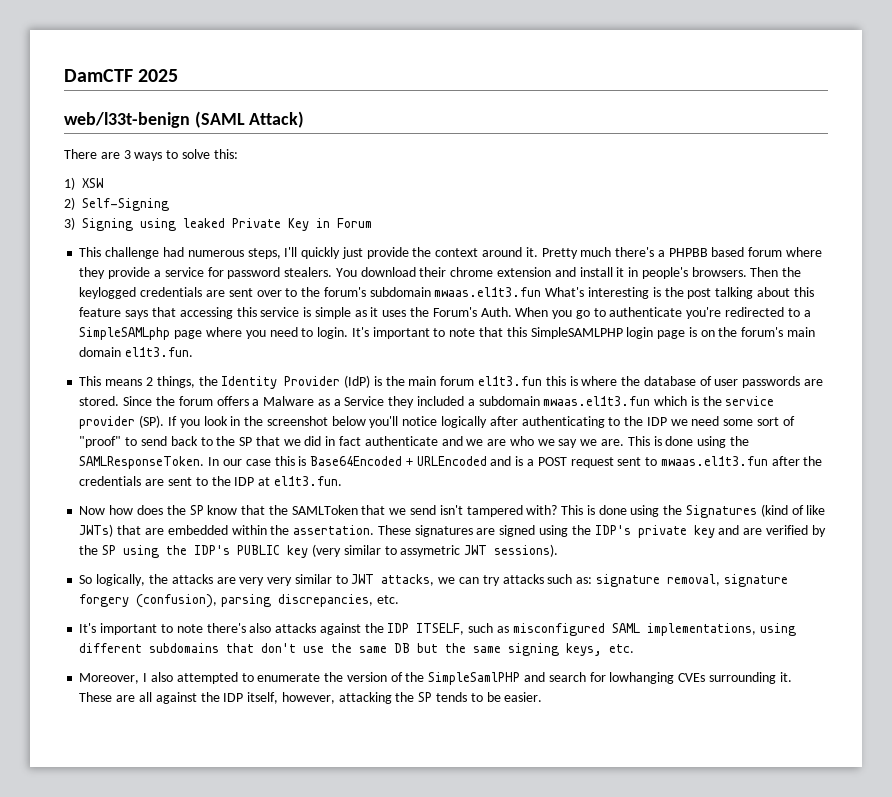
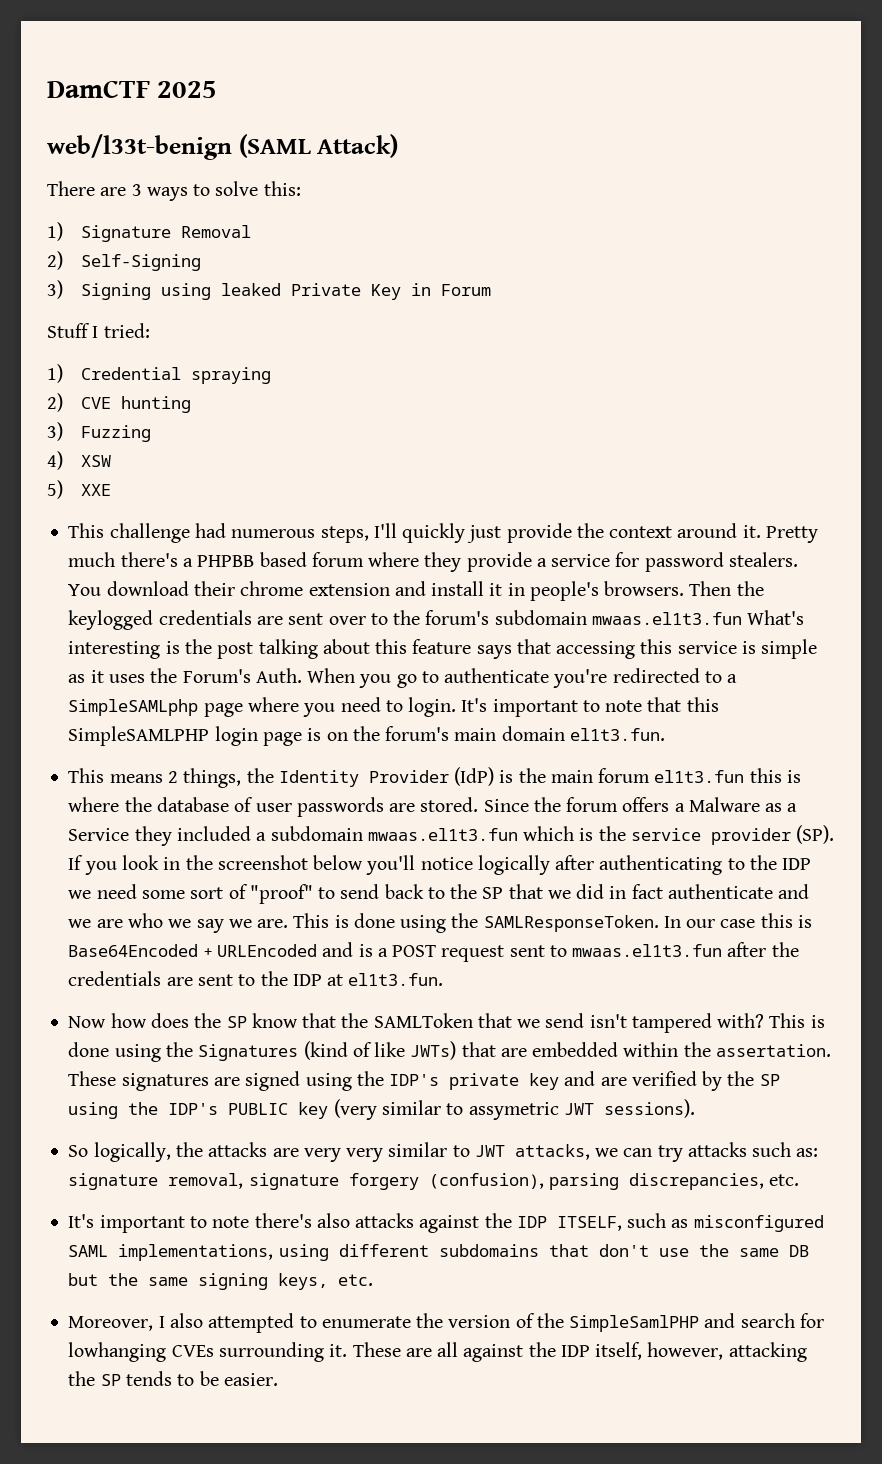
- 1) XSW
+ 1) Signature Removal
+ Stuff I tried:
+ 1) Credential spraying
+ 2) CVE hunting
+ 3) Fuzzing
+ 4) XSW
+ 5) XXE

